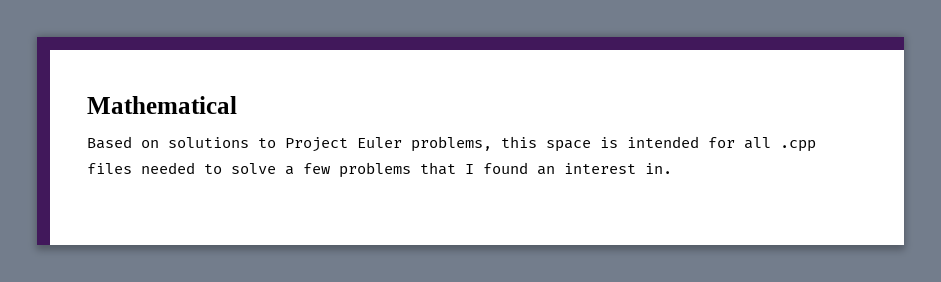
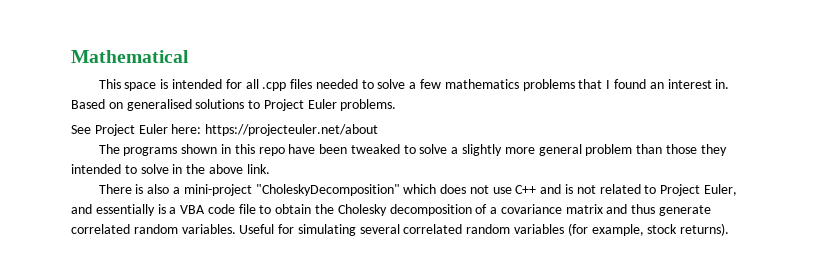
- Based on solutions to Project Euler problems, this space is intended for all .cpp files needed to solve a few problems that I found an interest in.
+ This space is intended for all .cpp files needed to solve a few mathematics problems that I found an interest in.
+ Based on generalised solutions to Project Euler problems.
+ See Project Euler here: https://projecteuler.net/about
+ The programs shown in this repo have been tweaked to solve a slightly more general problem than those they intended to solve in the above link.
+ There is also a mini-project "CholeskyDecomposition" which does not use C++ and is not related to Project Euler, and essentially is a VBA code file to obtain the Cholesky decomposition of a covariance matrix and thus generate correlated random variables. Useful for simulating several correlated random variables (for example, stock returns).

